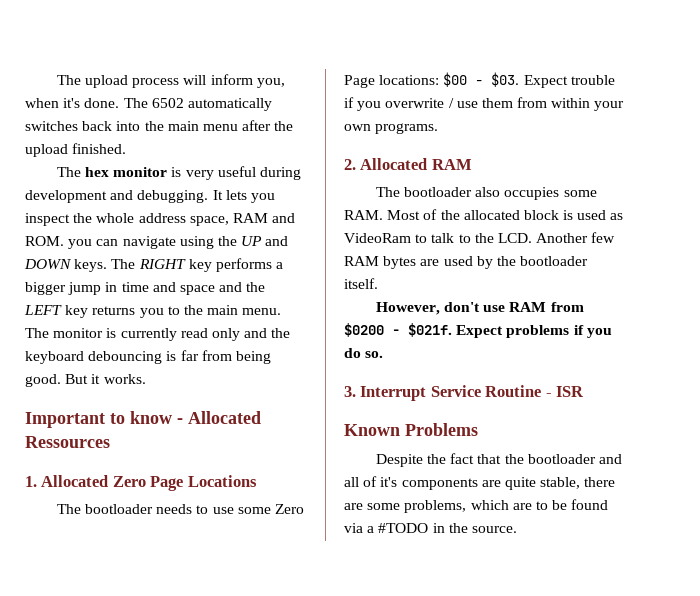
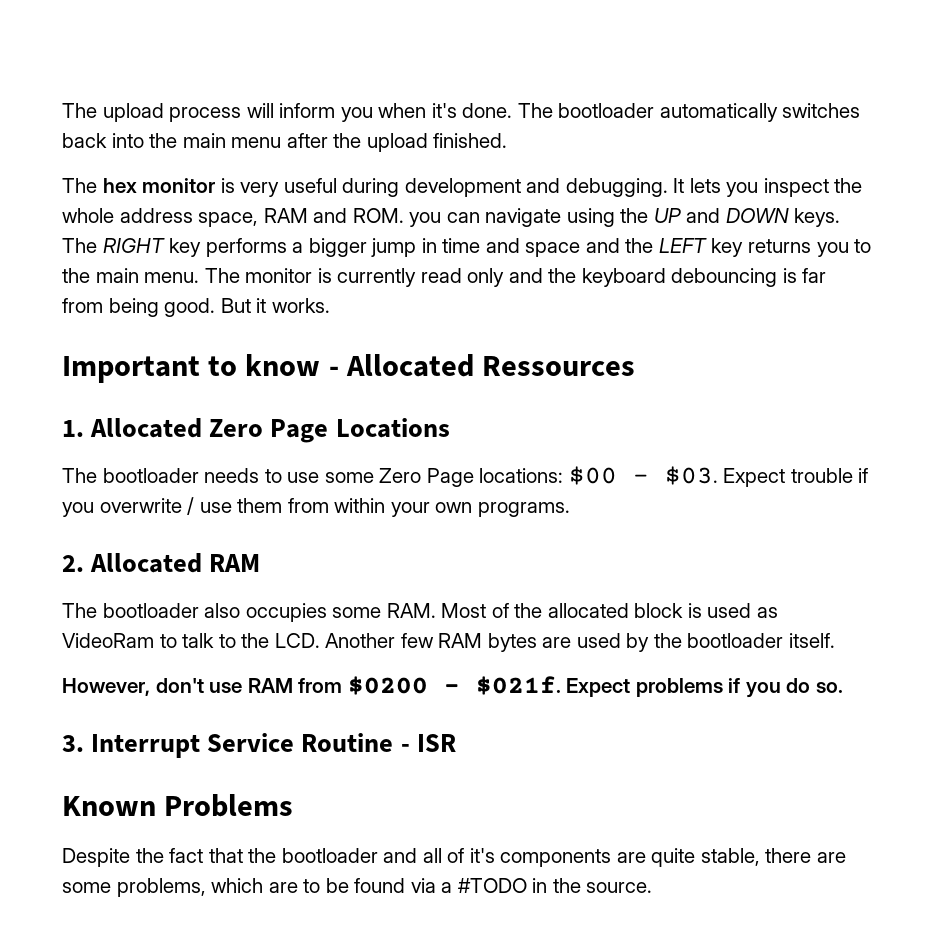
- The upload process will inform you, when it's done.
+ The upload process will inform you when it's done.
- The 6502 automatically switches back into the main menu after the upload finished.
+ The bootloader automatically switches back into the main menu after the upload finished.

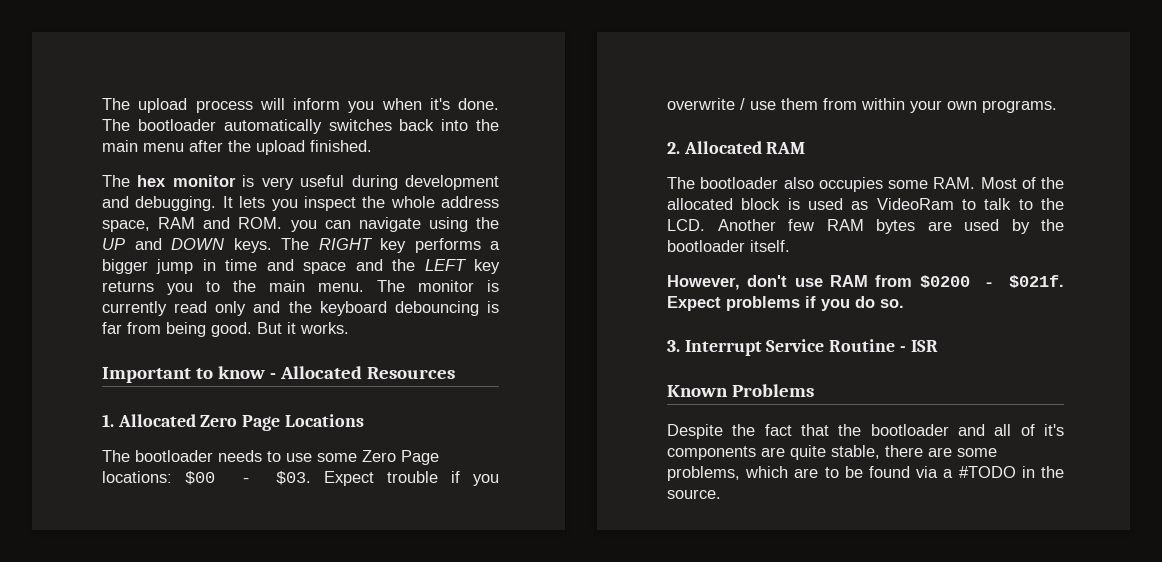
- Important to know - Allocated Ressources
+ Important to know - Allocated Resources

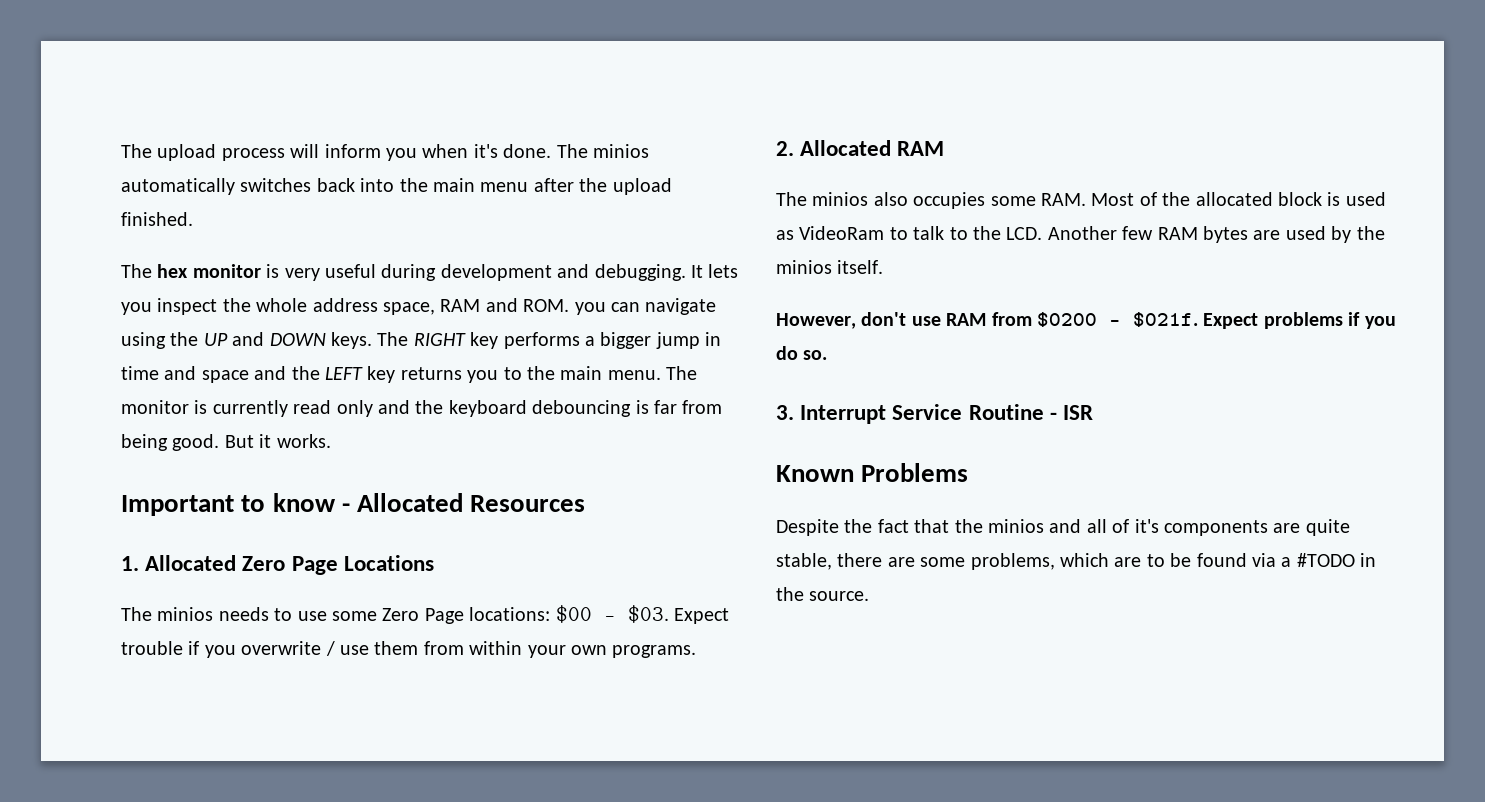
- The bootloader automatically switches back into the main menu after the upload finished.
+ The minios automatically switches back into the main menu after the upload finished.
- The bootloader needs to use some Zero Page locations: $00 - $03.
+ The minios needs to use some Zero Page locations: $00 - $03.
- The bootloader also occupies some RAM. Most of the allocated block is used as VideoRam to talk to the LCD. Another few RAM bytes are used by the bootloader itself.
+ The minios also occupies some RAM. Most of the allocated block is used as VideoRam to talk to the LCD. Another few RAM bytes are used by the minios itself.
- Despite the fact that the bootloader and all of it's components are quite stable, there are some problems, which are to be found via a #TODO in the source.
+ Despite the fact that the minios and all of it's components are quite stable, there are some problems, which are to be found via a #TODO in the source.

